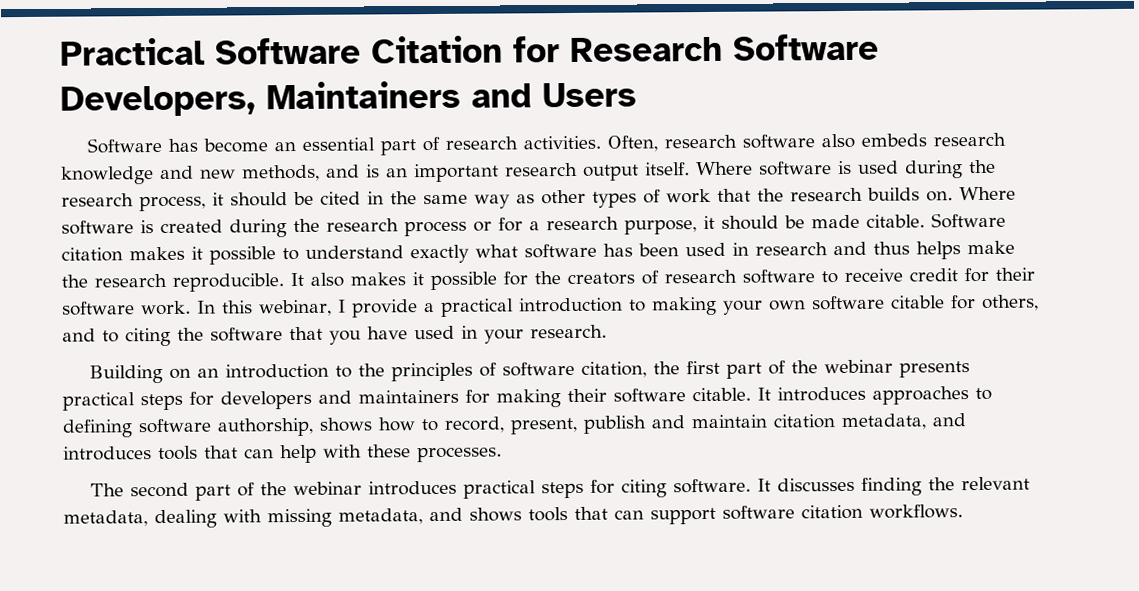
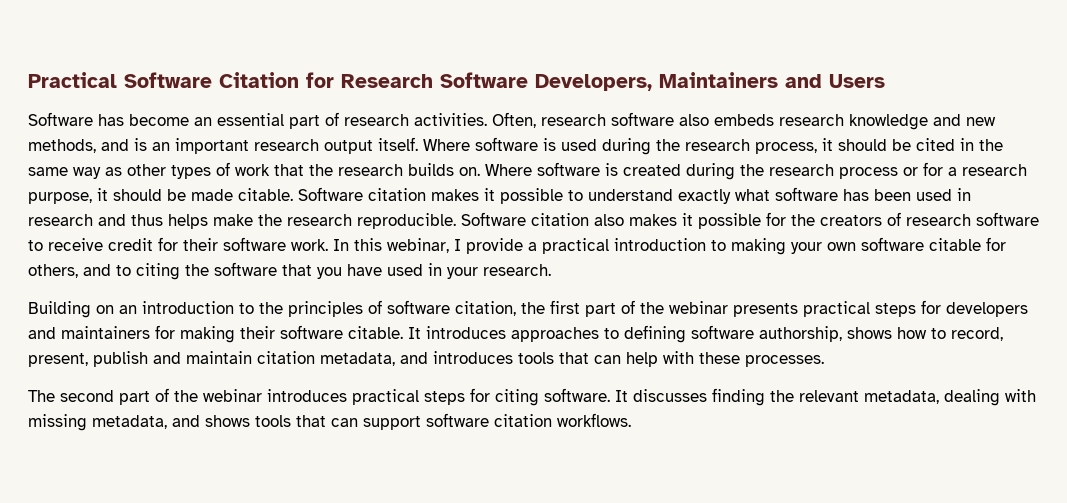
- It also makes it possible for the creators of research software to receive credit for their software work.
+ Software citation also makes it possible for the creators of research software to receive credit for their software work.

